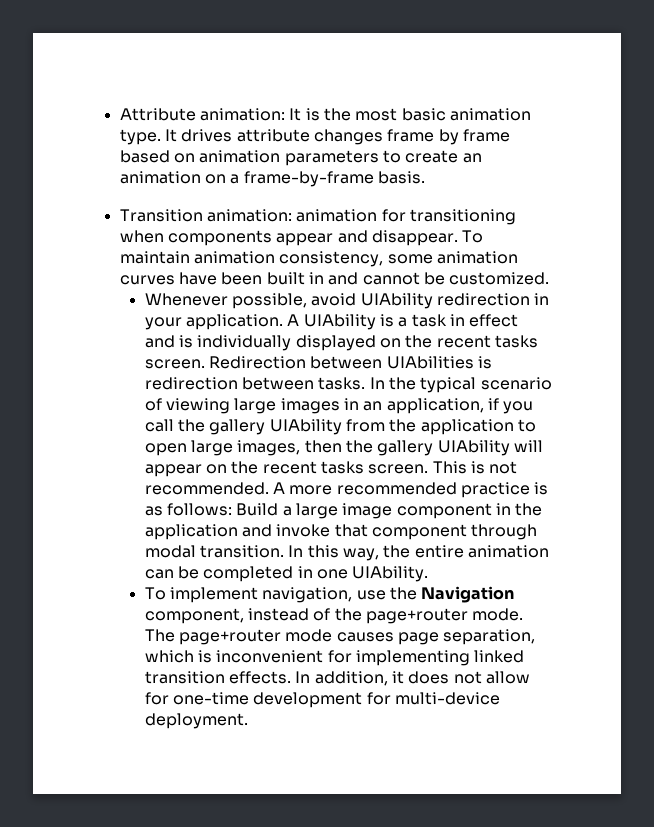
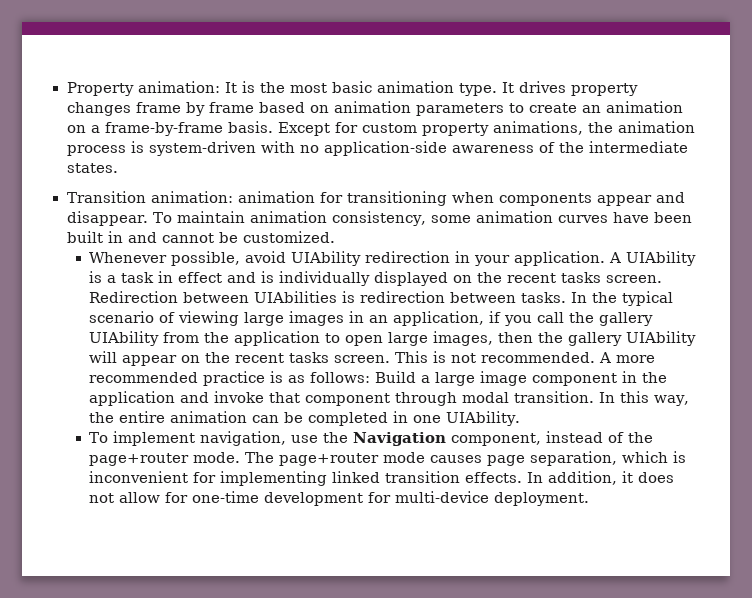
- Attribute animation: It is the most basic animation type.
+ Property animation: It is the most basic animation type.
- It drives attribute changes frame by frame based on animation parameters to create an animation on a frame-by-frame basis.
+ It drives property changes frame by frame based on animation parameters to create an animation on a frame-by-frame basis. Except for custom property animations, the animation process is system-driven with no application-side awareness of the intermediate states.

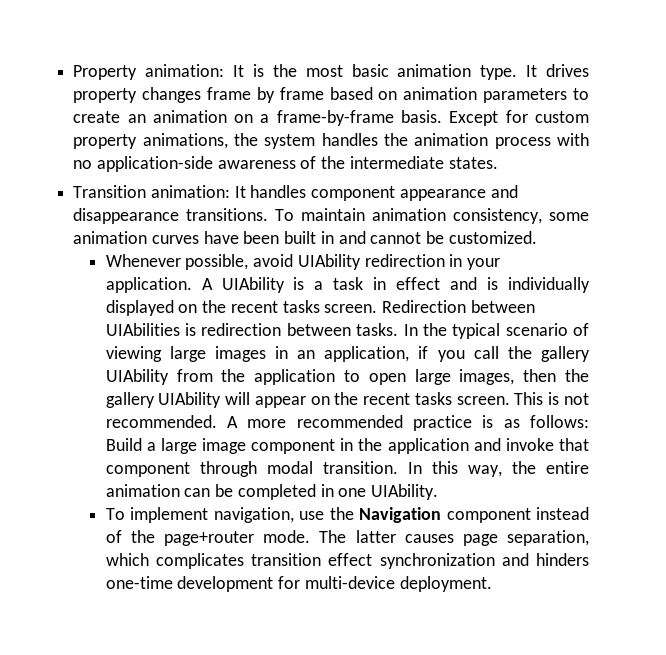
- Except for custom property animations, the animation process is system-driven with no application-side awareness of the intermediate states.
+ Except for custom property animations, the system handles the animation process with no application-side awareness of the intermediate states.
- Transition animation: animation for transitioning when components appear and disappear.
+ Transition animation: It handles component appearance and disappearance transitions.
- To implement navigation, use the Navigation component, instead of the page+router mode.
+ To implement navigation, use the Navigation component instead of the page+router mode.
- The page+router mode causes page separation, which is inconvenient for implementing linked transition effects. In addition, it does not allow for one-time development for multi-device deployment.
+ The latter causes page separation, which complicates transition effect synchronization and hinders one-time development for multi-device deployment.

